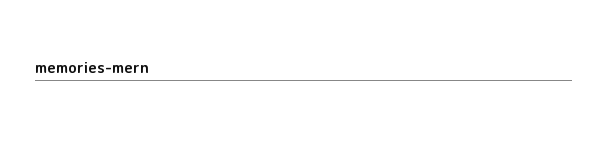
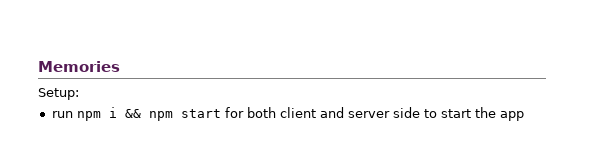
- memories-mern
+ Memories
+ Setup:
+ run npm i && npm start for both client and server side to start the app

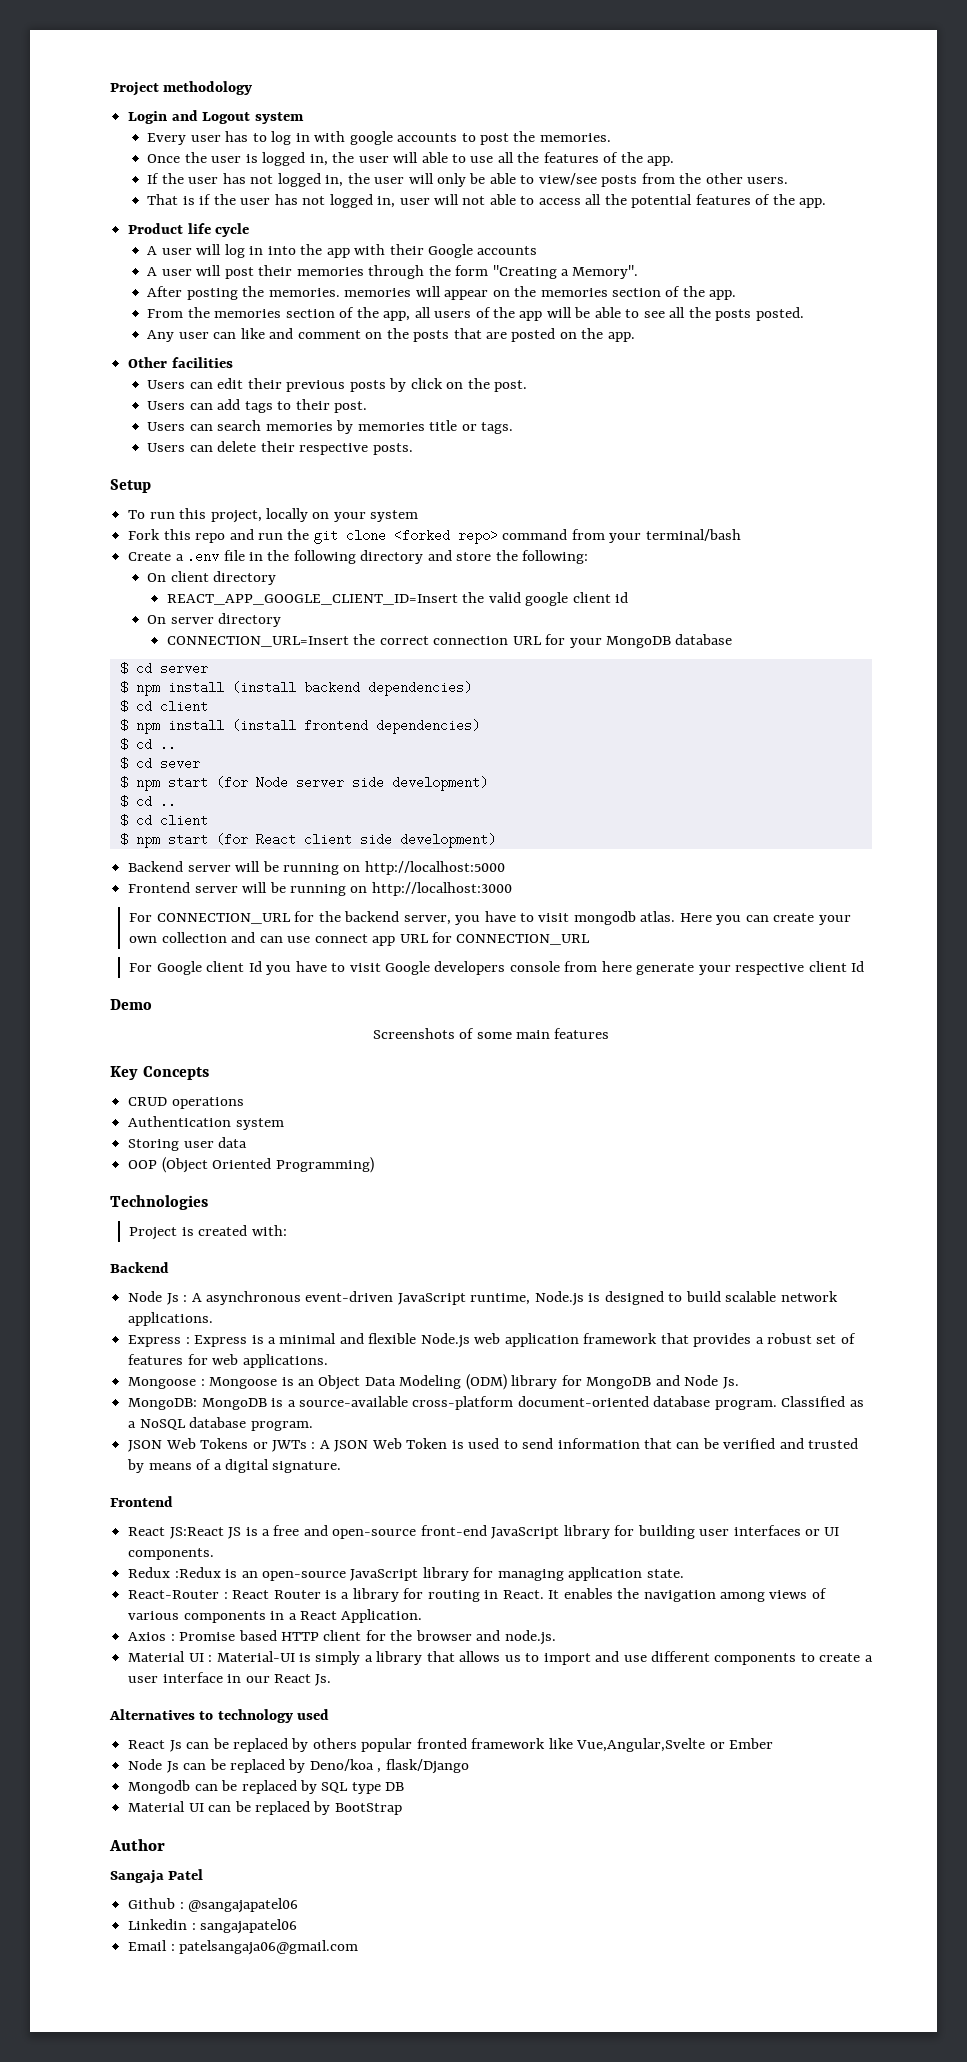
- Memories
- Setup:
- run npm i && npm start for both client and server side to start the app
+ Project methodology
+ Login and Logout system
+ Every user has to log in with google accounts to post the memories.
+ Once the user is logged in, the user will able to use all the features of the app.
+ If the user has not logged in, the user will only be able to view/see posts from the other users.
+ That is if the user has not logged in, user will not able to access all the potential features of the app.
+ Product life cycle
+ A user will log in into the app with their Google accounts
+ A user will post their memories through the form "Creating a Memory".
+ After posting the memories. memories will appear on the memories section of the app.
+ From the memories section of the app, all users of the app will be able to see all the posts posted.
+ Any user can like and comment on the posts that are posted on the app.
+ Other facilities
+ Users can edit their previous posts by click on the post.
+ Users can add tags to their post.
+ Users can search memories by memories title or tags.
+ Users can delete their respective posts.
+ Setup
+ To run this project, locally on your system
+ Fork this repo and run the git clone <forked repo> command from your terminal/bash
+ Create a .env file in the following directory and store the following:
+ On client directory
+ REACT_APP_GOOGLE_CLIENT_ID=Insert the valid google client id
+ On server directory
+ CONNECTION_URL=Insert the correct connection URL for your MongoDB database
+ $ cd server
+ $ npm install (install backend dependencies)
+ $ cd client
+ $ npm install (install frontend dependencies)
+ $ cd ..
+ $ cd sever
+ $ npm start (for Node server side development)
+ $ cd ..
+ $ cd client
+ $ npm start (for React client side development)
+ Backend server will be running on http://localhost:5000
+ Frontend server will be running on http://localhost:3000
+ For CONNECTION_URL for the backend server, you have to visit mongodb atlas. Here you can create your own collection and can use connect app URL for CONNECTION_URL
+ For Google client Id you have to visit Google developers console from here generate your respective client Id
+ Demo
+ Screenshots of some main features
+ Key Concepts
+ CRUD operations
+ Authentication system
+ Storing user data
+ OOP (Object Oriented Programming)
+ Technologies
+ Project is created with:
+ Backend
+ Node Js : A asynchronous event-driven JavaScript runtime, Node.js is designed to build scalable network applications.
+ Express : Express is a minimal and flexible Node.js web application framework that provides a robust set of features for web applications.
+ Mongoose : Mongoose is an Object Data Modeling (ODM) library for MongoDB and Node Js.
+ MongoDB: MongoDB is a source-available cross-platform document-oriented database program. Classified as a NoSQL database program.
+ JSON Web Tokens or JWTs : A JSON Web Token is used to send information that can be verified and trusted by means of a digital signature.
+ Frontend
+ React JS:React JS is a free and open-source front-end JavaScript library for building user interfaces or UI components.
+ Redux :Redux is an open-source JavaScript library for managing application state.
+ React-Router : React Router is a library for routing in React. It enables the navigation among views of various components in a React Application.
+ Axios : Promise based HTTP client for the browser and node.js.
+ Material UI : Material-UI is simply a library that allows us to import and use different components to create a user interface in our React Js.
+ Alternatives to technology used
+ React Js can be replaced by others popular fronted framework like Vue,Angular,Svelte or Ember
+ Node Js can be replaced by Deno/koa , flask/Django
+ Mongodb can be replaced by SQL type DB
+ Material UI can be replaced by BootStrap
+ Author
+ Sangaja Patel
+ Github : @sangajapatel06
+ Linkedin : sangajapatel06
+ Email : patelsangaja06@gmail.com

